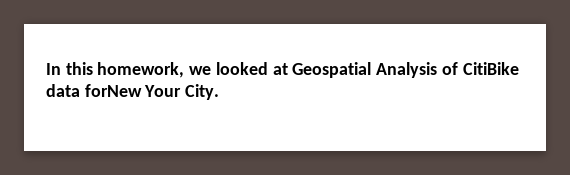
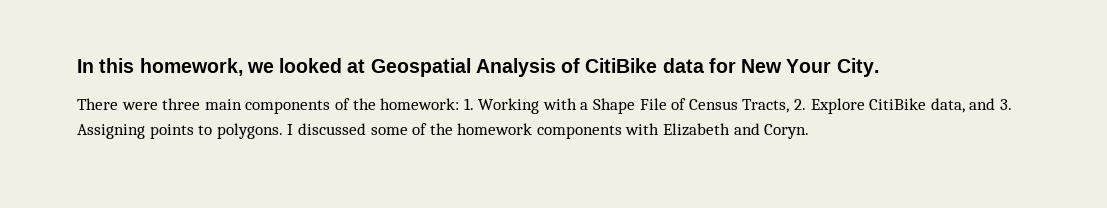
- In this homework, we looked at Geospatial Analysis of CitiBike data forNew Your City.
+ In this homework, we looked at Geospatial Analysis of CitiBike data for New Your City.
+ There were three main components of the homework: 1. Working with a Shape File of Census Tracts, 2. Explore CitiBike data, and 3. Assigning points to polygons. I discussed some of the homework components with Elizabeth and Coryn.

